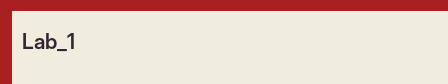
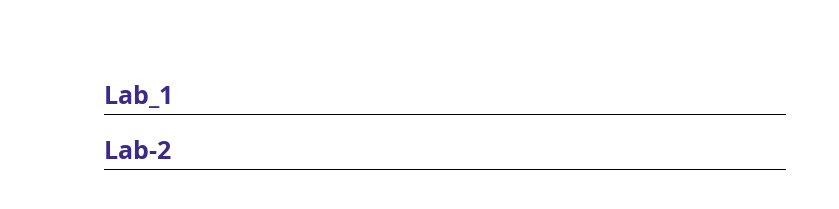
+ Lab-2

